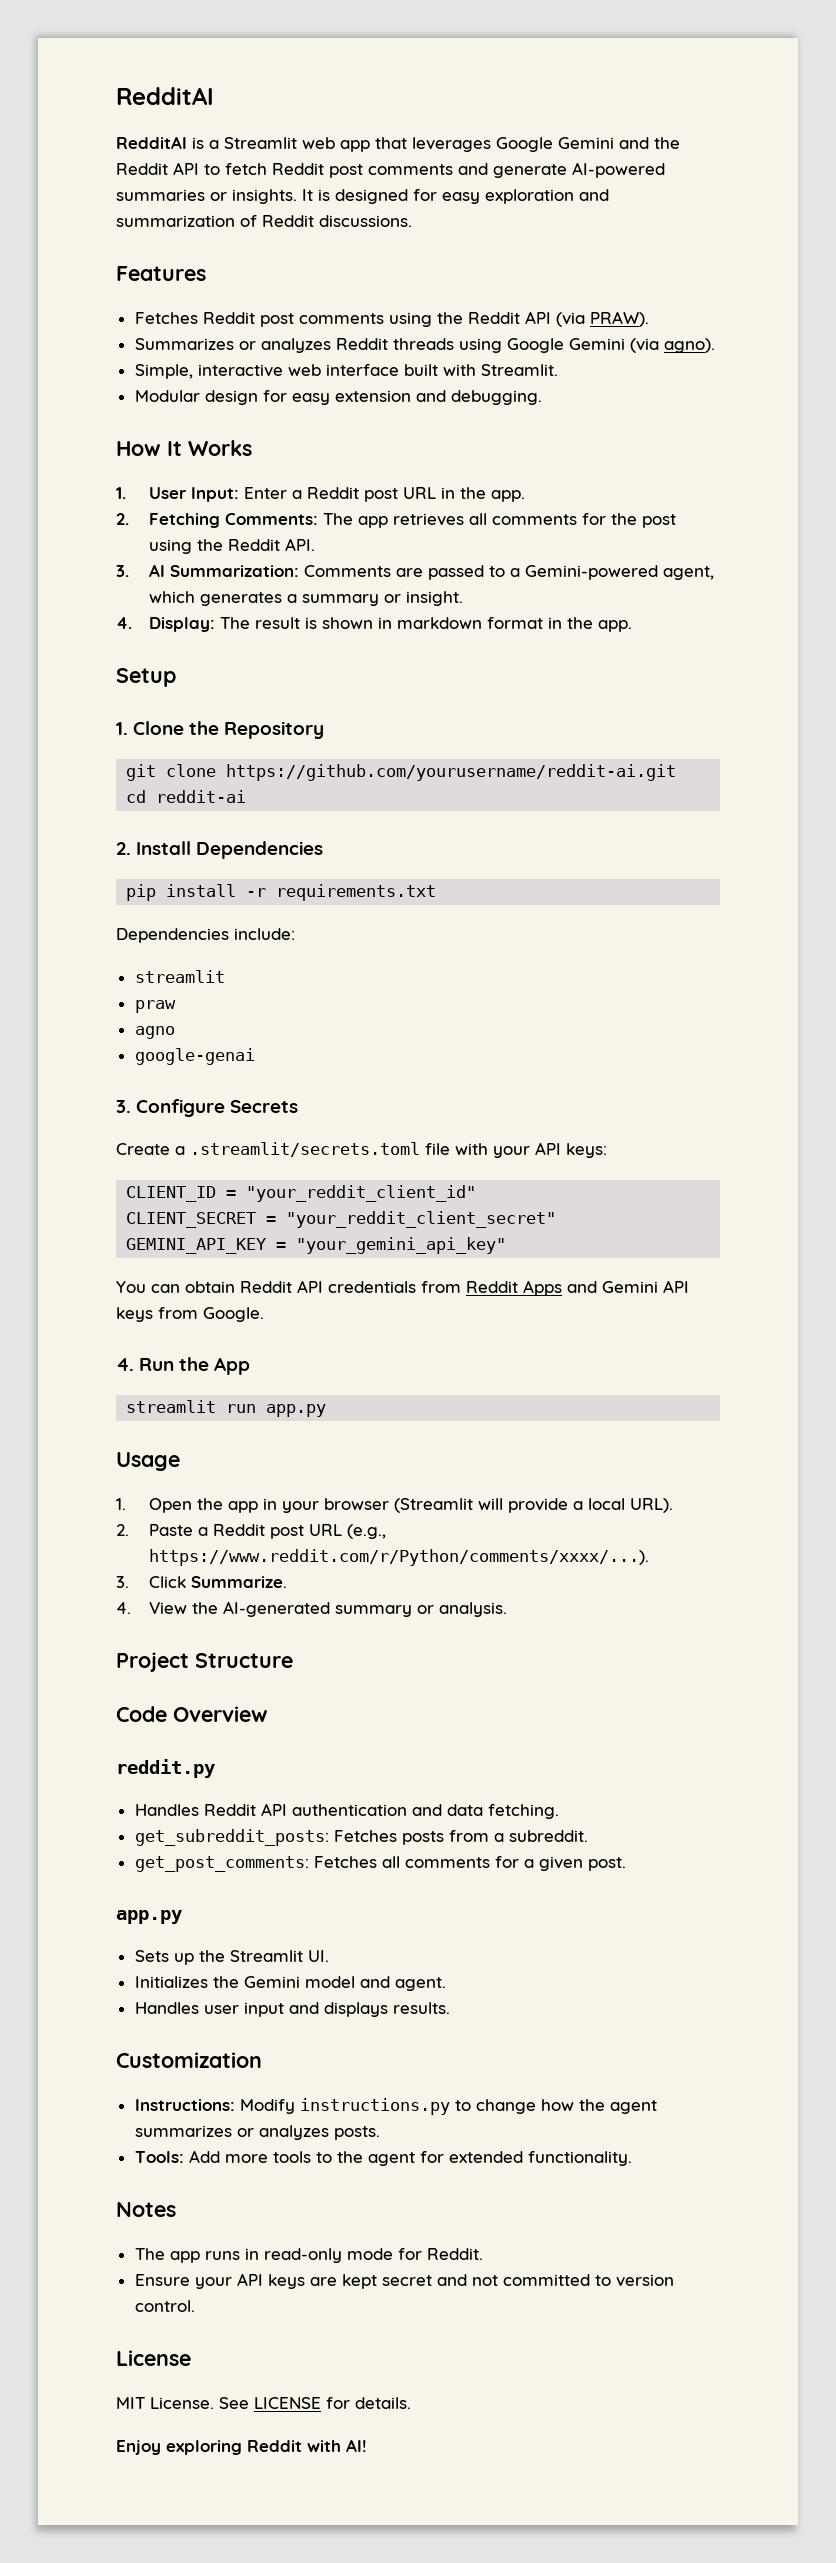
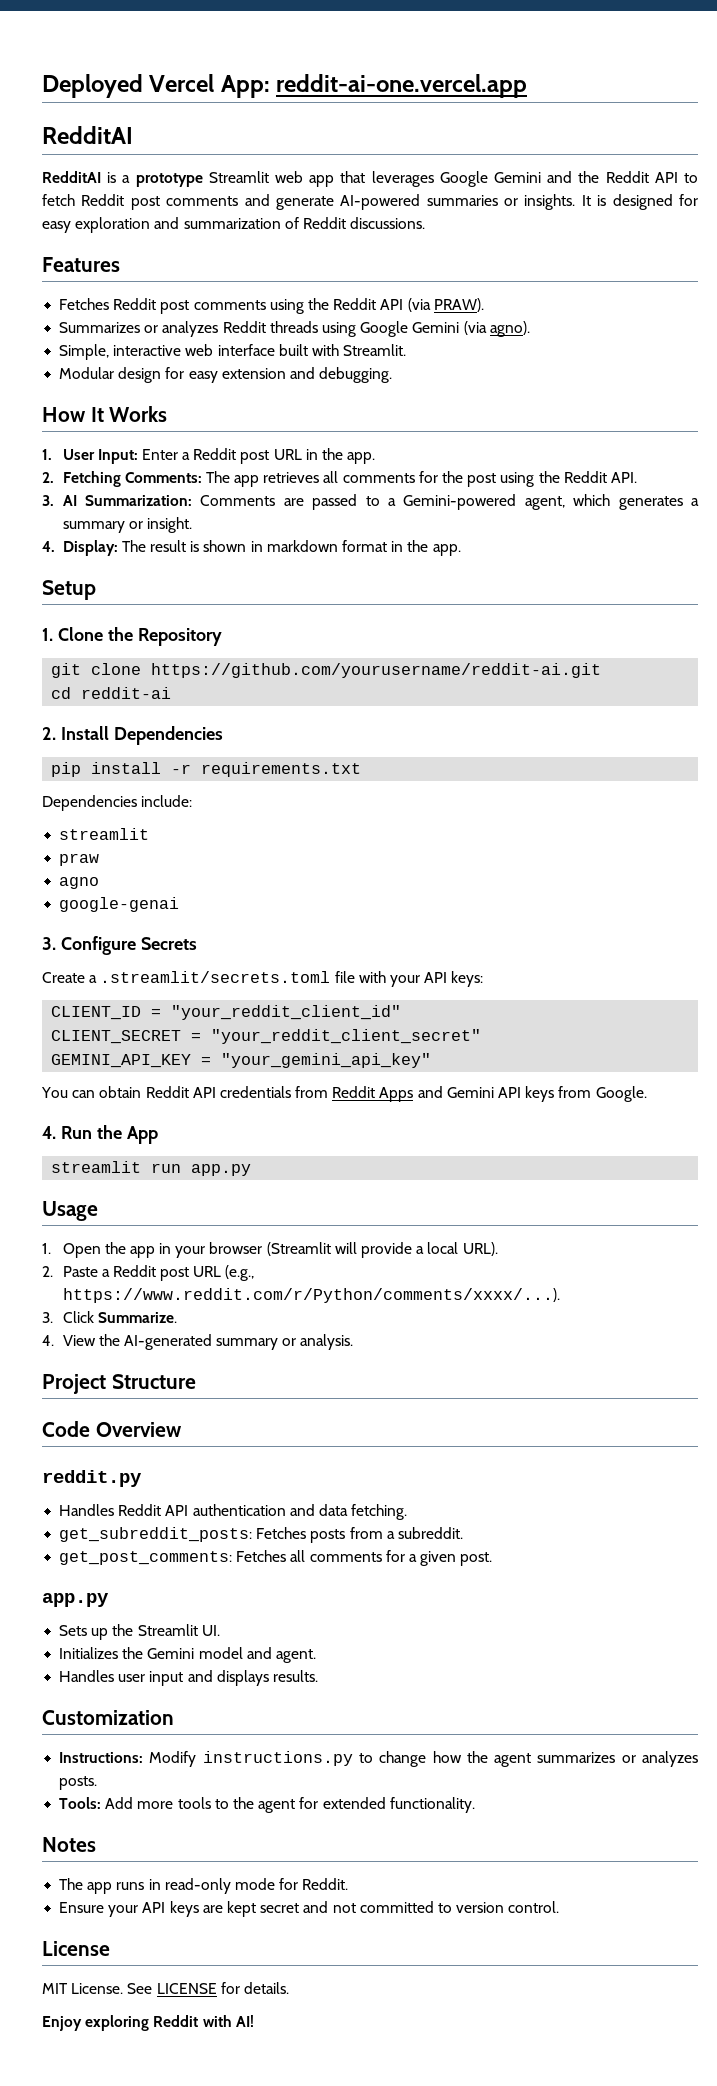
+ Deployed Vercel App: reddit-ai-one.vercel.app
- RedditAI is a Streamlit web app that leverages Google Gemini and the Reddit API to fetch Reddit post comments and generate AI-powered summaries or insights.
+ RedditAI is a prototype Streamlit web app that leverages Google Gemini and the Reddit API to fetch Reddit post comments and generate AI-powered summaries or insights.

